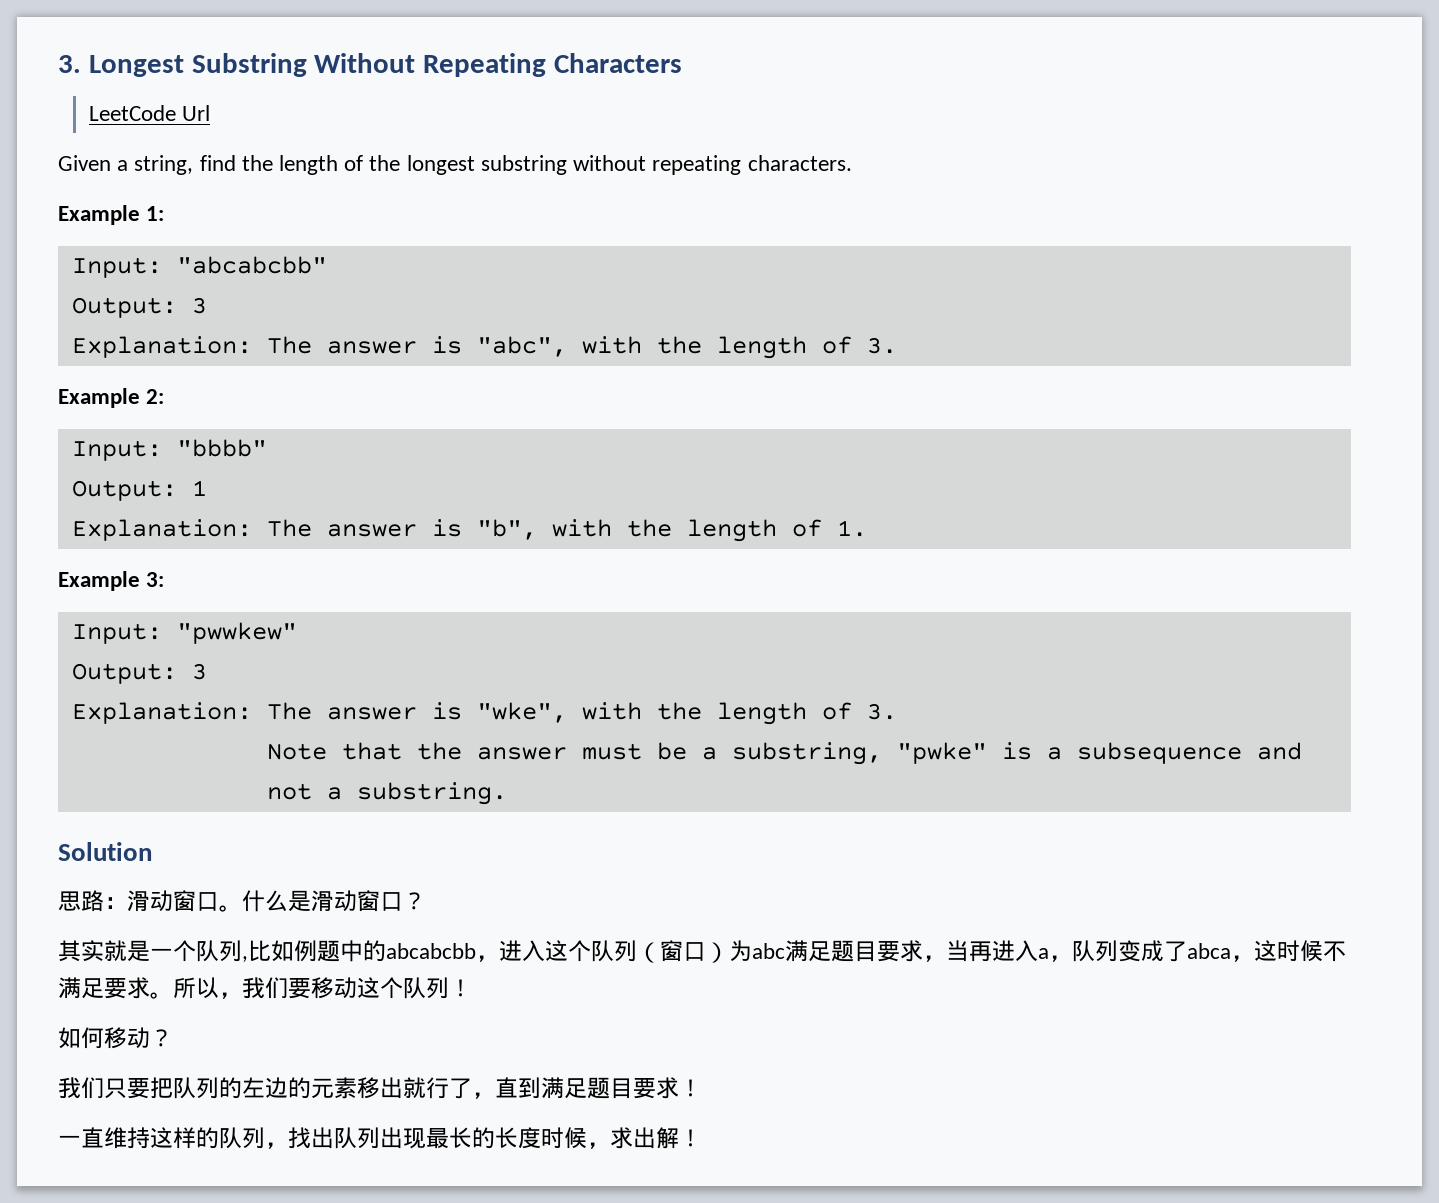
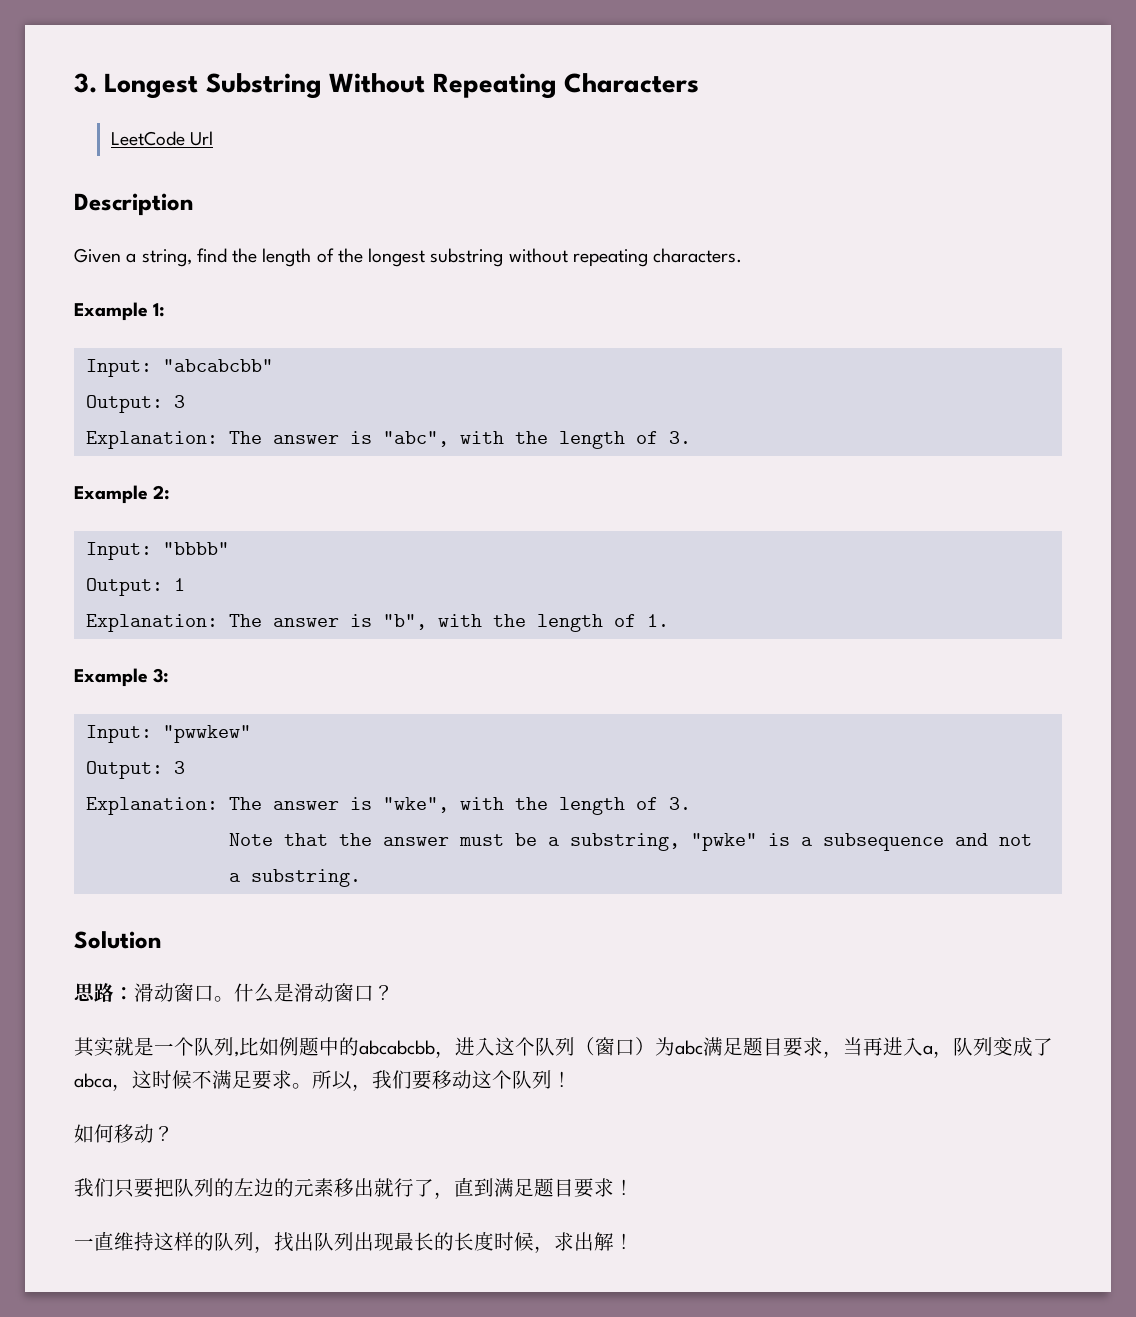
+ Description

